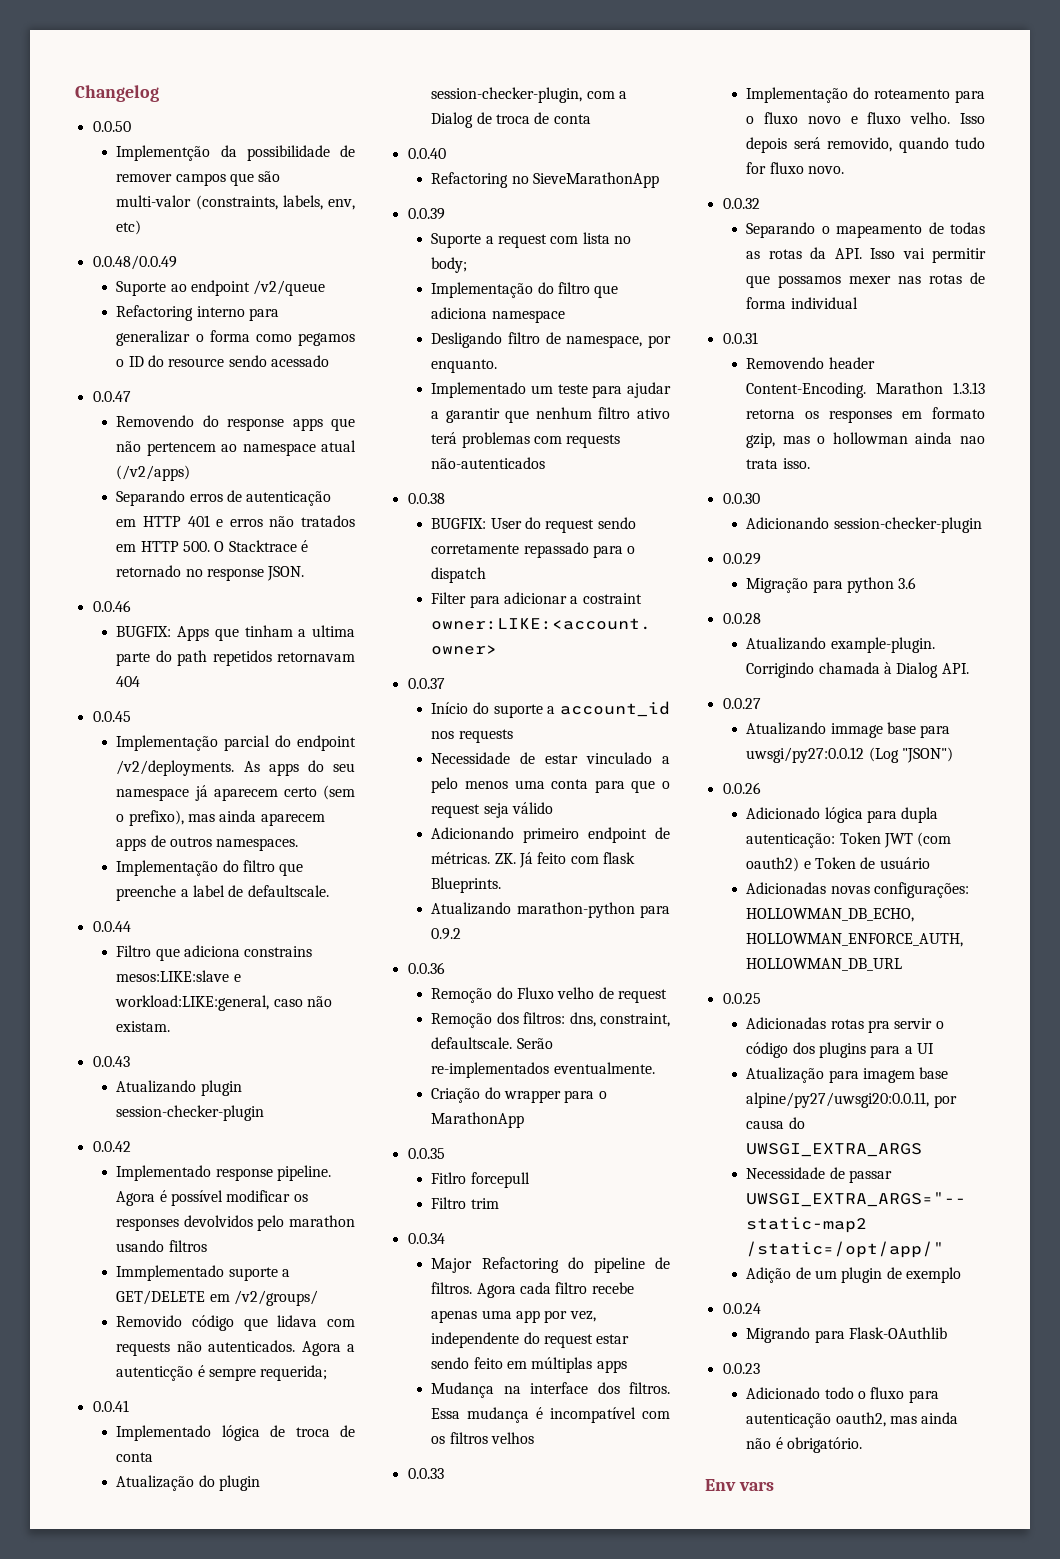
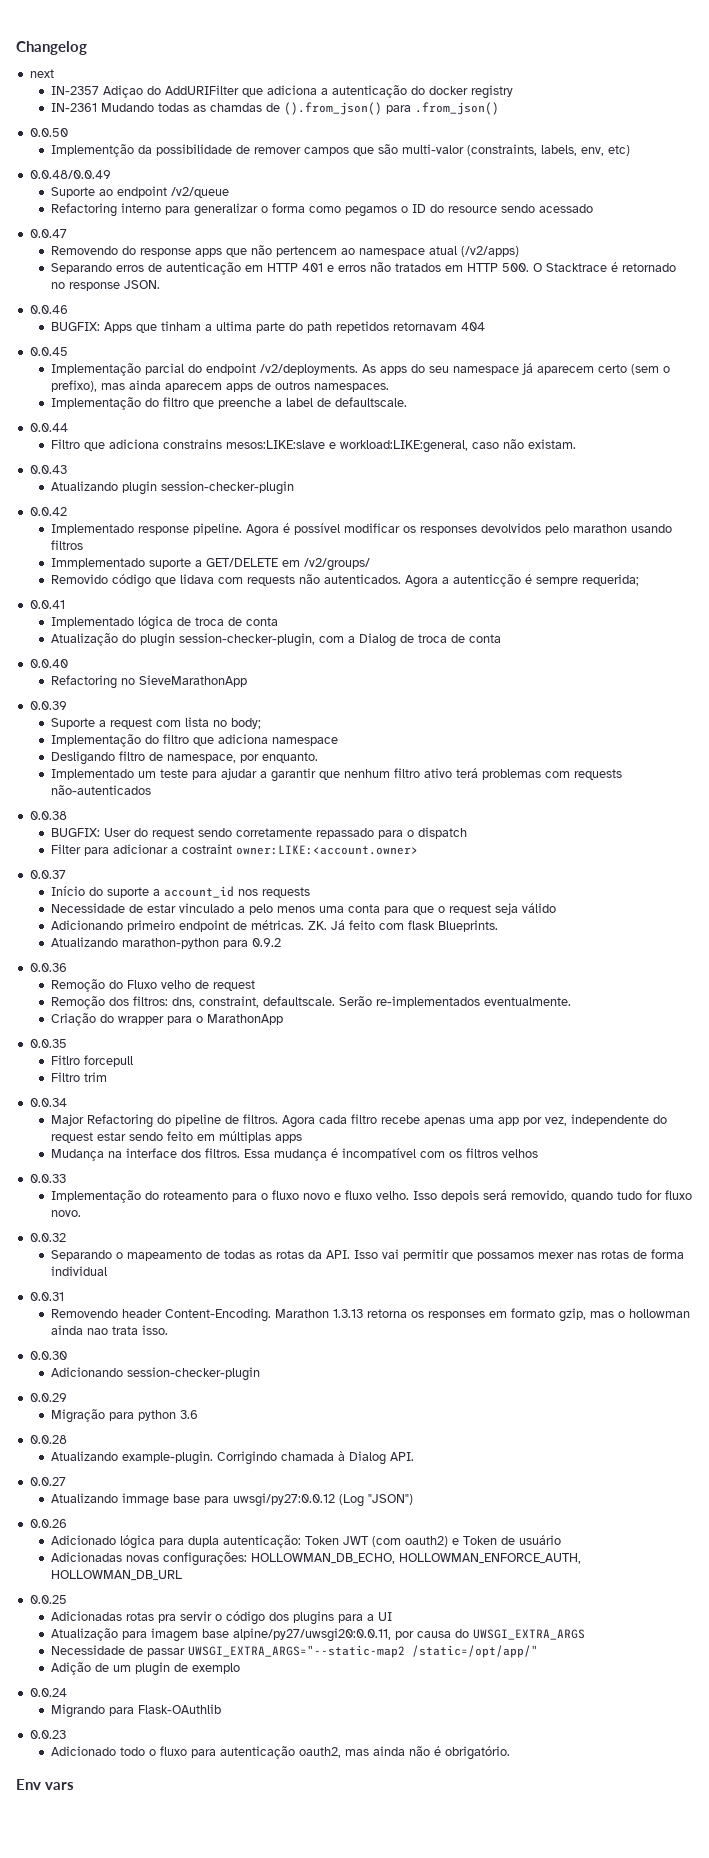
+ next
+ IN-2357 Adiçao do AddURIFilter que adiciona a autenticação do docker registry
+ IN-2361 Mudando todas as chamdas de ().from_json() para .from_json()

